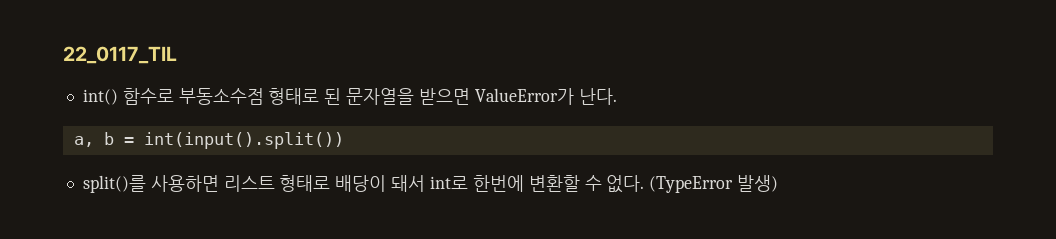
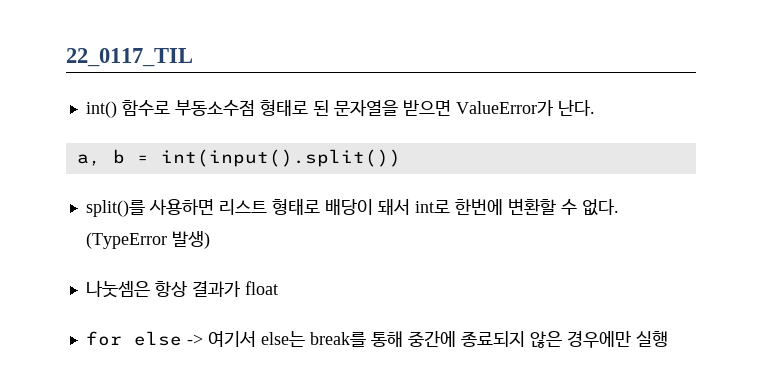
+ 나눗셈은 항상 결과가 float
+ for else -> 여기서 else는 break를 통해 중간에 종료되지 않은 경우에만 실행

